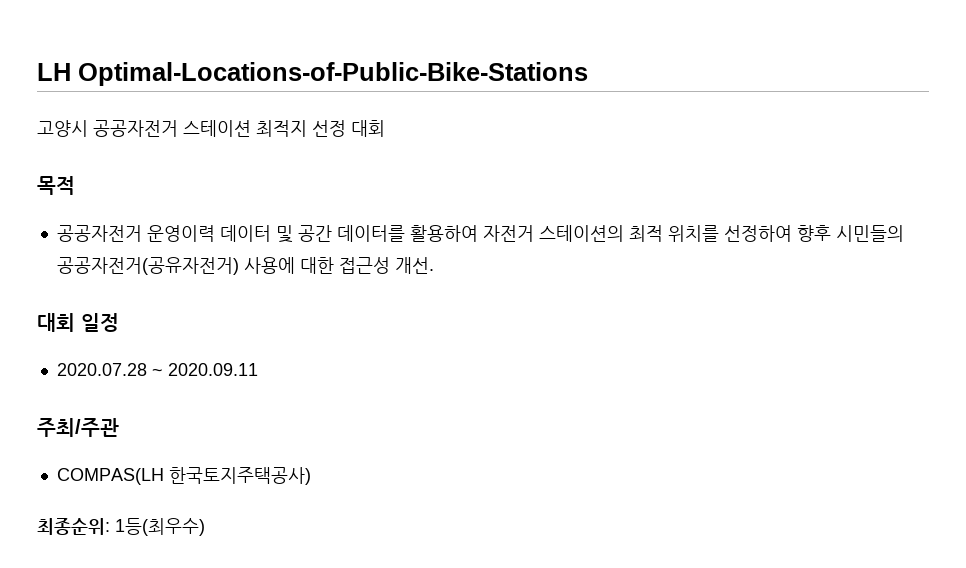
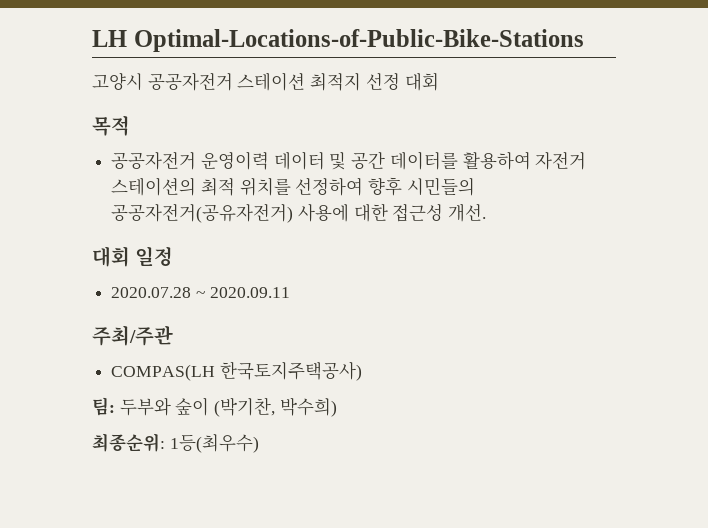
+ 팀: 두부와 숲이 (박기찬, 박수희)

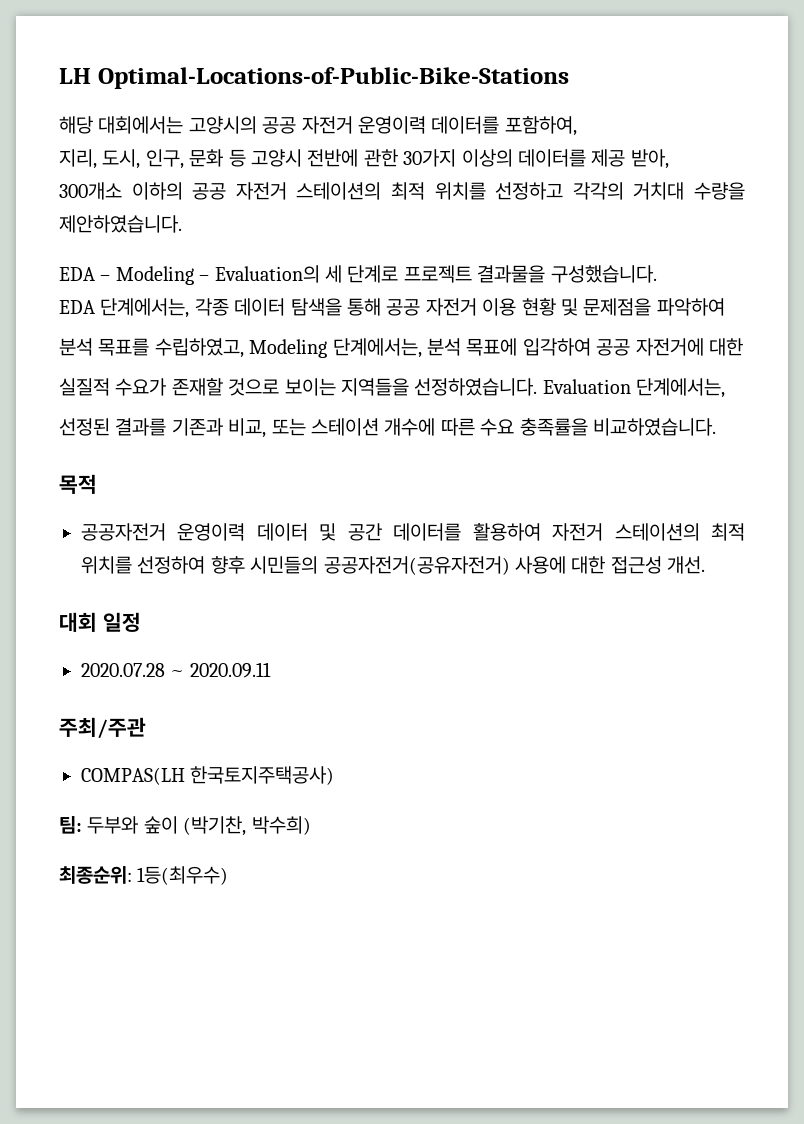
- 고양시 공공자전거 스테이션 최적지 선정 대회
+ 해당 대회에서는 고양시의 공공 자전거 운영이력 데이터를 포함하여,
+ 지리, 도시, 인구, 문화 등 고양시 전반에 관한 30가지 이상의 데이터를 제공 받아,
+ 300개소 이하의 공공 자전거 스테이션의 최적 위치를 선정하고 각각의 거치대 수량을 제안하였습니다.
+ EDA – Modeling – Evaluation의 세 단계로 프로젝트 결과물을 구성했습니다.
+ EDA 단계에서는, 각종 데이터 탐색을 통해 공공 자전거 이용 현황 및 문제점을 파악하여
+ 분석 목표를 수립하였고, Modeling 단계에서는, 분석 목표에 입각하여 공공 자전거에 대한
+ 실질적 수요가 존재할 것으로 보이는 지역들을 선정하였습니다. Evaluation 단계에서는,
+ 선정된 결과를 기존과 비교, 또는 스테이션 개수에 따른 수요 충족률을 비교하였습니다.

